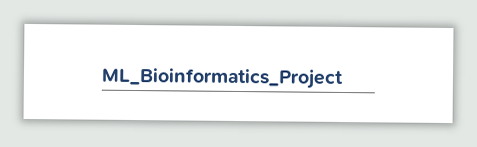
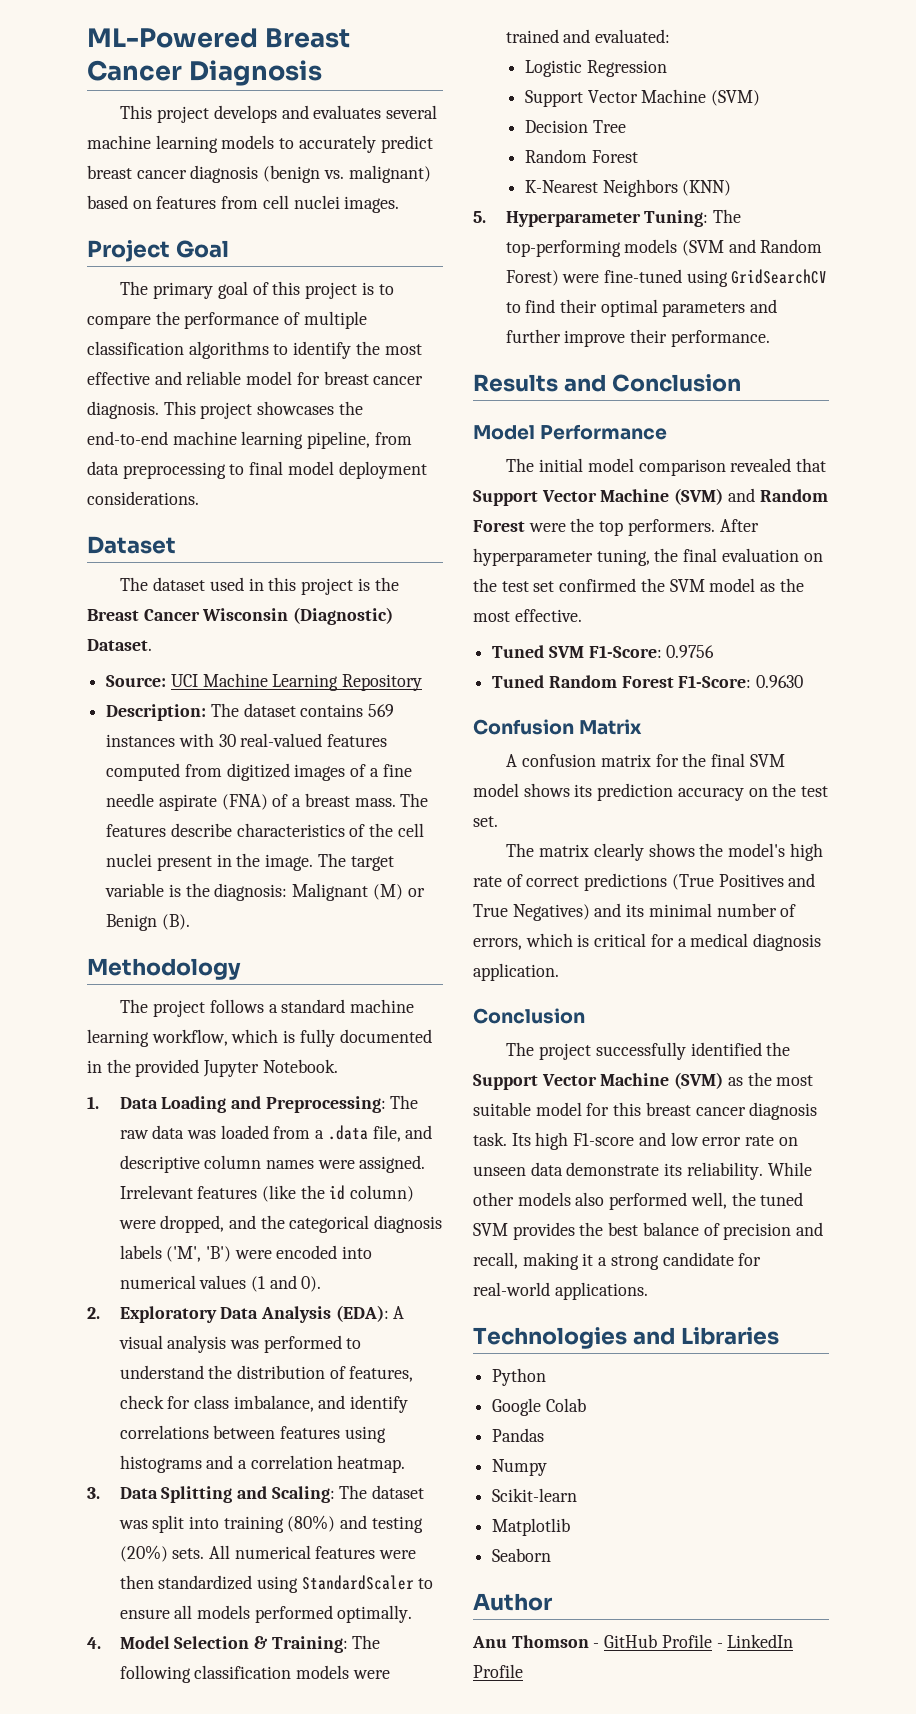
- ML_Bioinformatics_Project
+ ML-Powered Breast Cancer Diagnosis
+ This project develops and evaluates several machine learning models to accurately predict breast cancer diagnosis (benign vs. malignant) based on features from cell nuclei images.
+ Project Goal
+ The primary goal of this project is to compare the performance of multiple classification algorithms to identify the most effective and reliable model for breast cancer diagnosis. This project showcases the end-to-end machine learning pipeline, from data preprocessing to final model deployment considerations.
+ Dataset
+ The dataset used in this project is the Breast Cancer Wisconsin (Diagnostic) Dataset.
+ Source: UCI Machine Learning Repository
+ Description: The dataset contains 569 instances with 30 real-valued features computed from digitized images of a fine needle aspirate (FNA) of a breast mass. The features describe characteristics of the cell nuclei present in the image. The target variable is the diagnosis: Malignant (M) or Benign (B).
+ Methodology
+ The project follows a standard machine learning workflow, which is fully documented in the provided Jupyter Notebook.
+ 1. Data Loading and Preprocessing: The raw data was loaded from a .data file, and descriptive column names were assigned. Irrelevant features (like the id column) were dropped, and the categorical diagnosis labels ('M', 'B') were encoded into numerical values (1 and 0).
+ 2. Exploratory Data Analysis (EDA): A visual analysis was performed to understand the distribution of features, check for class imbalance, and identify correlations between features using histograms and a correlation heatmap.
+ 3. Data Splitting and Scaling: The dataset was split into training (80%) and testing (20%) sets. All numerical features were then standardized using StandardScaler to ensure all models performed optimally.
+ 4. Model Selection & Training: The following classification models were trained and evaluated:
+ Logistic Regression
+ Support Vector Machine (SVM)
+ Decision Tree
+ Random Forest
+ K-Nearest Neighbors (KNN)
+ 5. Hyperparameter Tuning: The top-performing models (SVM and Random Forest) were fine-tuned using GridSearchCV to find their optimal parameters and further improve their performance.
+ Results and Conclusion
+ Model Performance
+ The initial model comparison revealed that Support Vector Machine (SVM) and Random Forest were the top performers. After hyperparameter tuning, the final evaluation on the test set confirmed the SVM model as the most effective.
+ Tuned SVM F1-Score: 0.9756
+ Tuned Random Forest F1-Score: 0.9630
+ Confusion Matrix
+ A confusion matrix for the final SVM model shows its prediction accuracy on the test set.
+ The matrix clearly shows the model's high rate of correct predictions (True Positives and True Negatives) and its minimal number of errors, which is critical for a medical diagnosis application.
+ Conclusion
+ The project successfully identified the Support Vector Machine (SVM) as the most suitable model for this breast cancer diagnosis task. Its high F1-score and low error rate on unseen data demonstrate its reliability. While other models also performed well, the tuned SVM provides the best balance of precision and recall, making it a strong candidate for real-world applications.
+ Technologies and Libraries
+ Python
+ Google Colab
+ Pandas
+ Numpy
+ Scikit-learn
+ Matplotlib
+ Seaborn
+ Author
+ Anu Thomson - GitHub Profile - LinkedIn Profile

